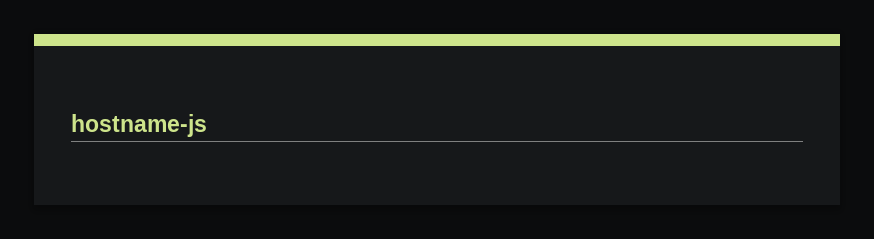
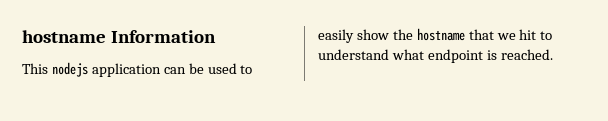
- hostname-js
+ hostname Information
+ This nodejs application can be used to easily show the hostname that we hit to understand what endpoint is reached.

